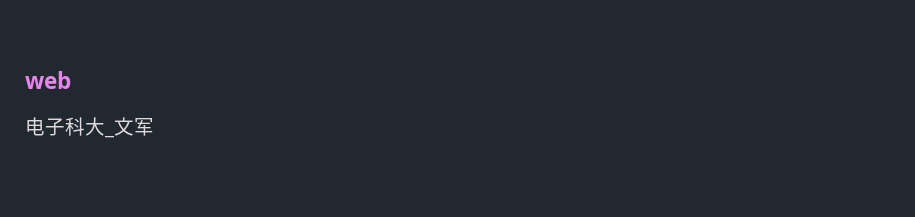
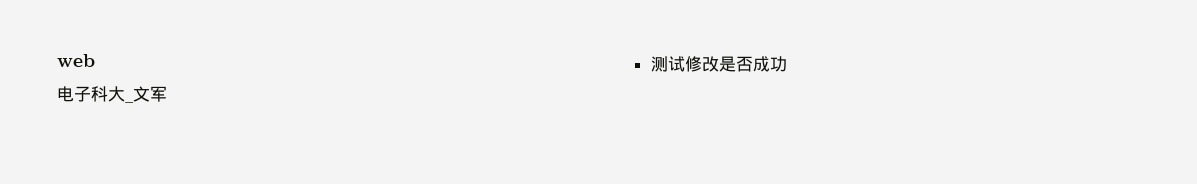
+ 测试修改是否成功

